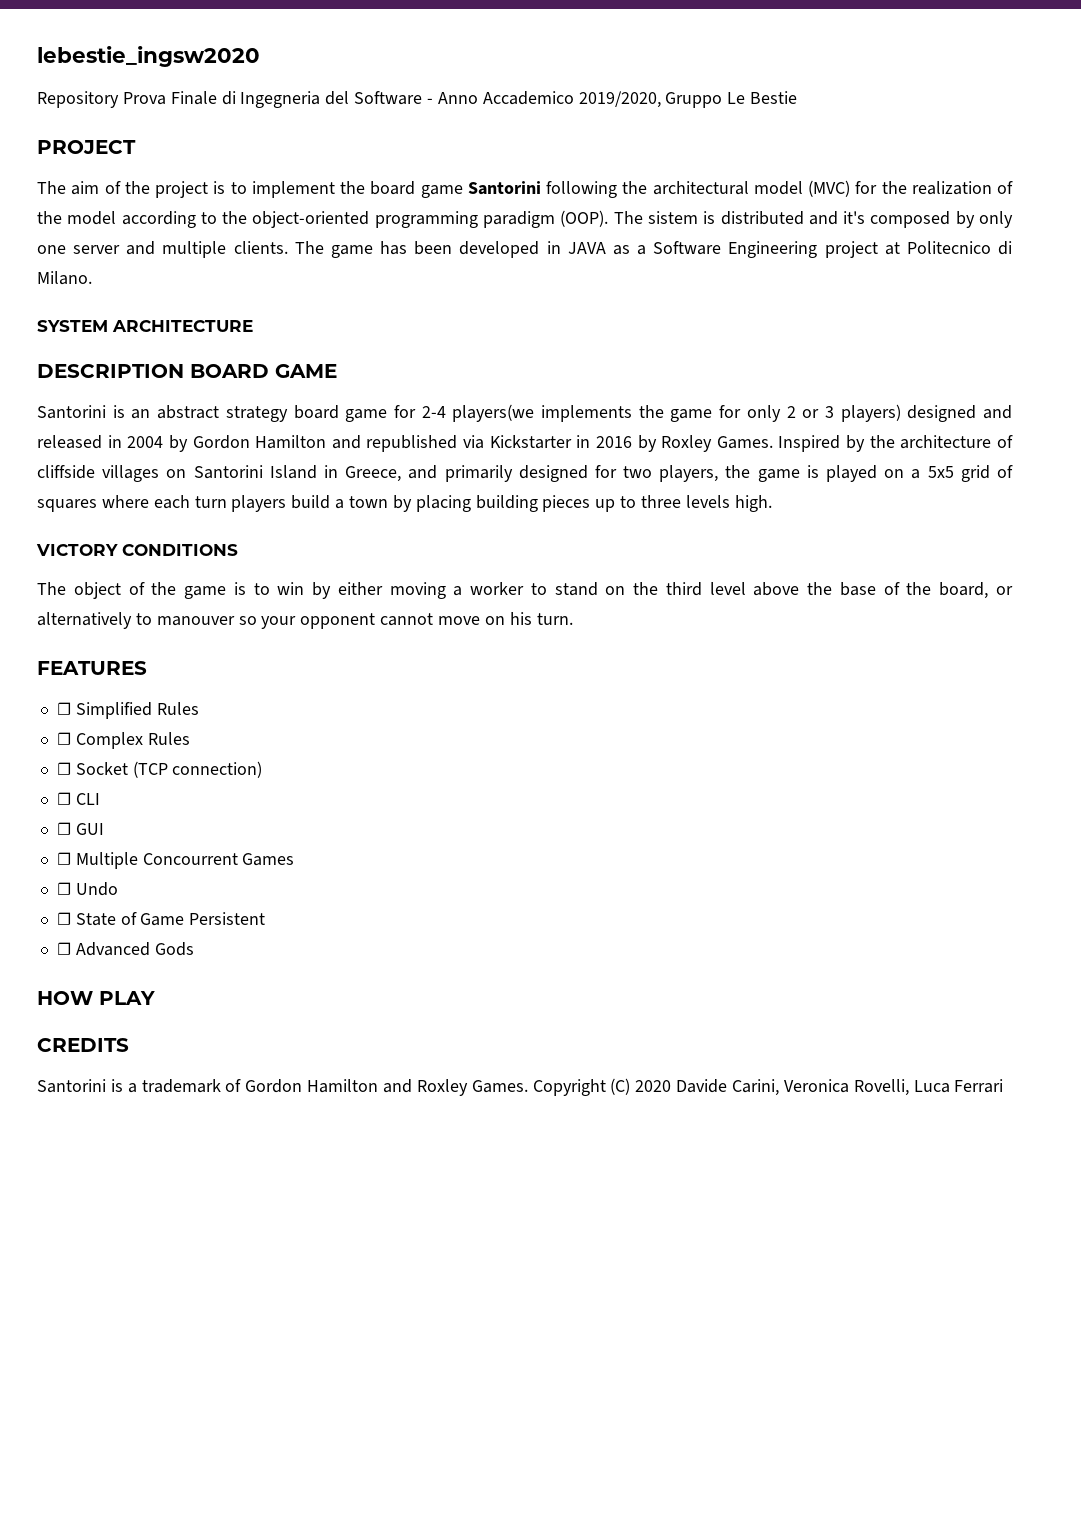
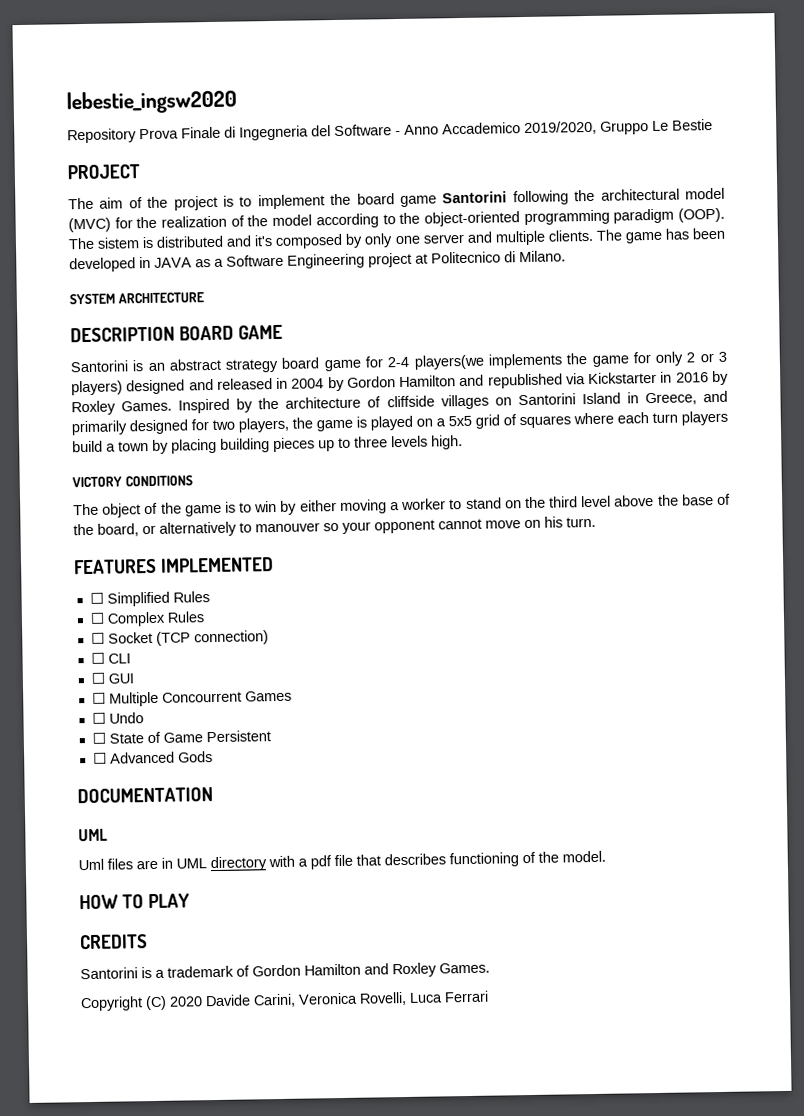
- FEATURES
+ FEATURES IMPLEMENTED
+ DOCUMENTATION
+ UML
+ Uml files are in UML directory with a pdf file that describes functioning of the model.
- HOW PLAY
+ HOW TO PLAY
- Santorini is a trademark of Gordon Hamilton and Roxley Games. Copyright (C) 2020 Davide Carini, Veronica Rovelli, Luca Ferrari
+ Santorini is a trademark of Gordon Hamilton and Roxley Games.
+ Copyright (C) 2020 Davide Carini, Veronica Rovelli, Luca Ferrari

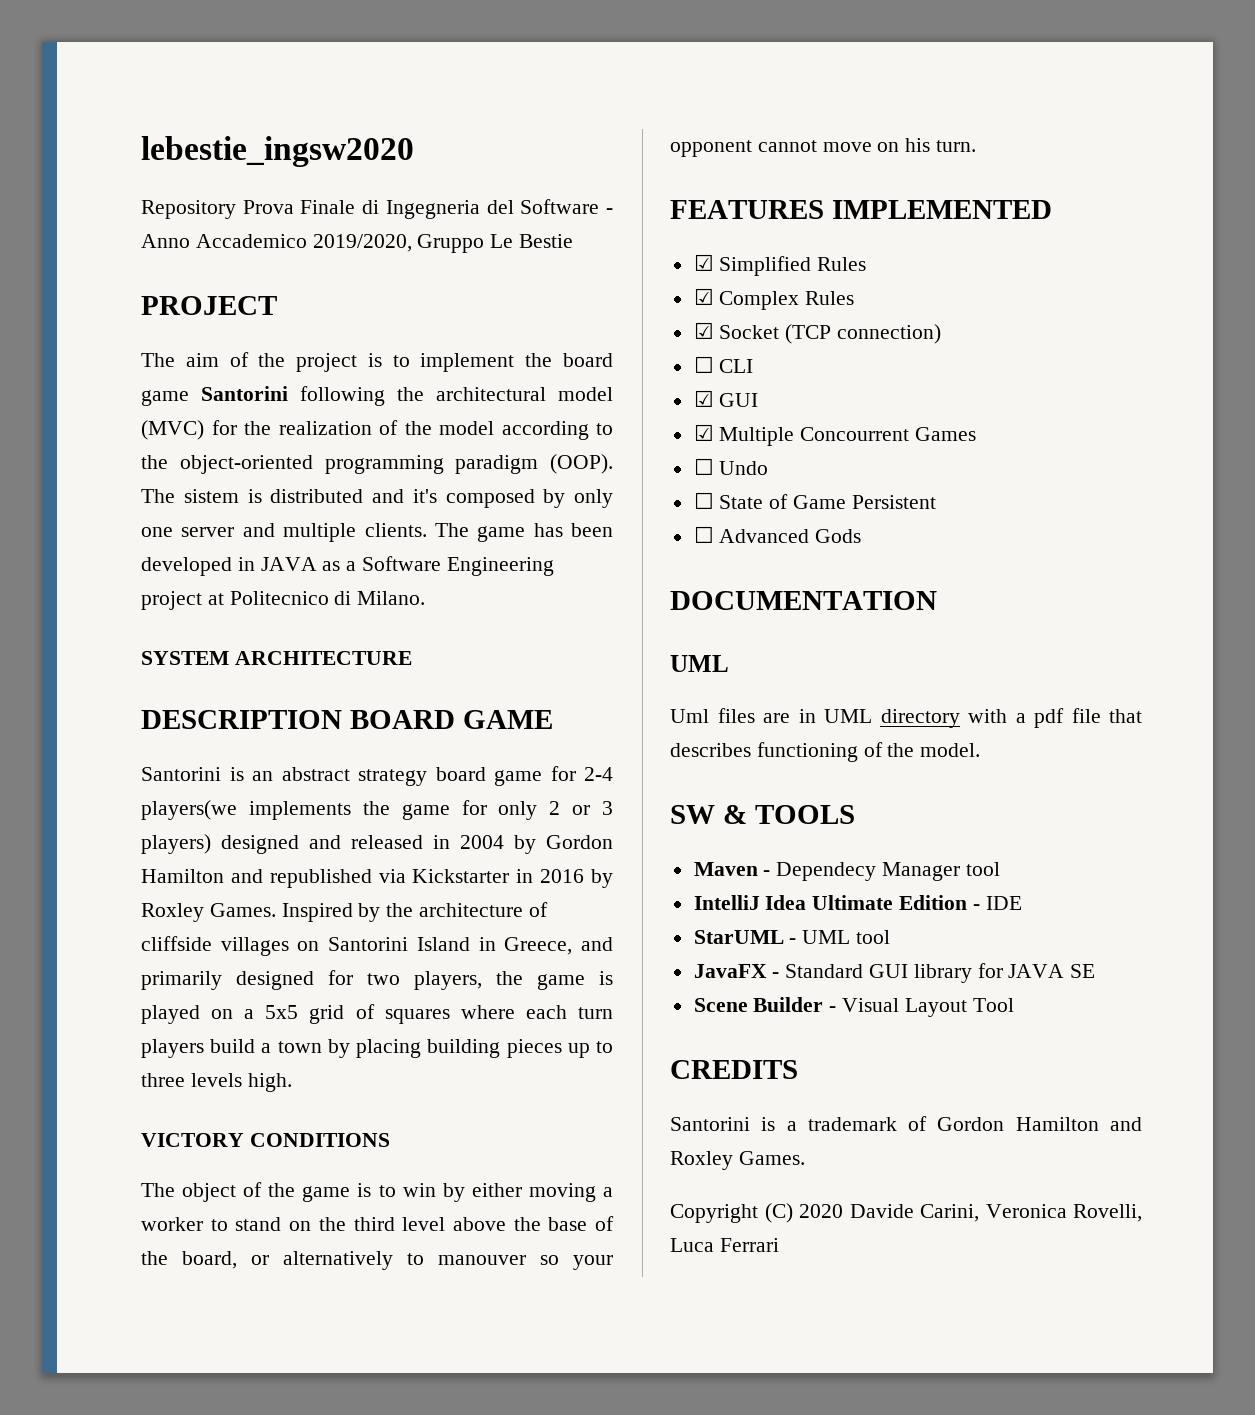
- ☐ Simplified Rules
+ ☑ Simplified Rules
- ☐ Complex Rules
+ ☑ Complex Rules
- ☐ Socket (TCP connection)
+ ☑ Socket (TCP connection)
- ☐ GUI
+ ☑ GUI
- ☐ Multiple Concourrent Games
+ ☑ Multiple Concourrent Games
- HOW TO PLAY
+ SW & TOOLS
+ Maven - Dependecy Manager tool
+ IntelliJ Idea Ultimate Edition - IDE
+ StarUML - UML tool
+ JavaFX - Standard GUI library for JAVA SE
+ Scene Builder - Visual Layout Tool

